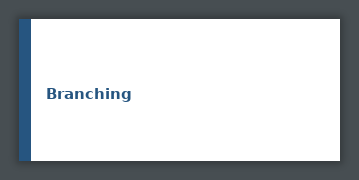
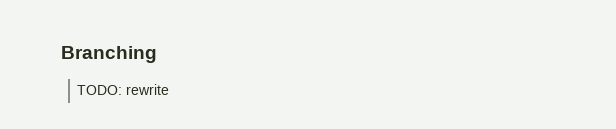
+ TODO: rewrite

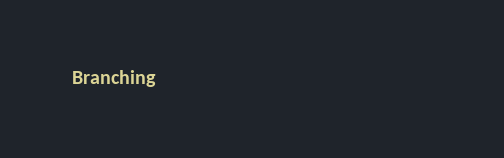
- TODO: rewrite

